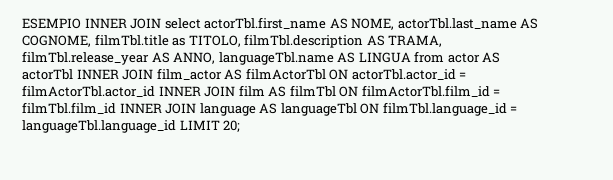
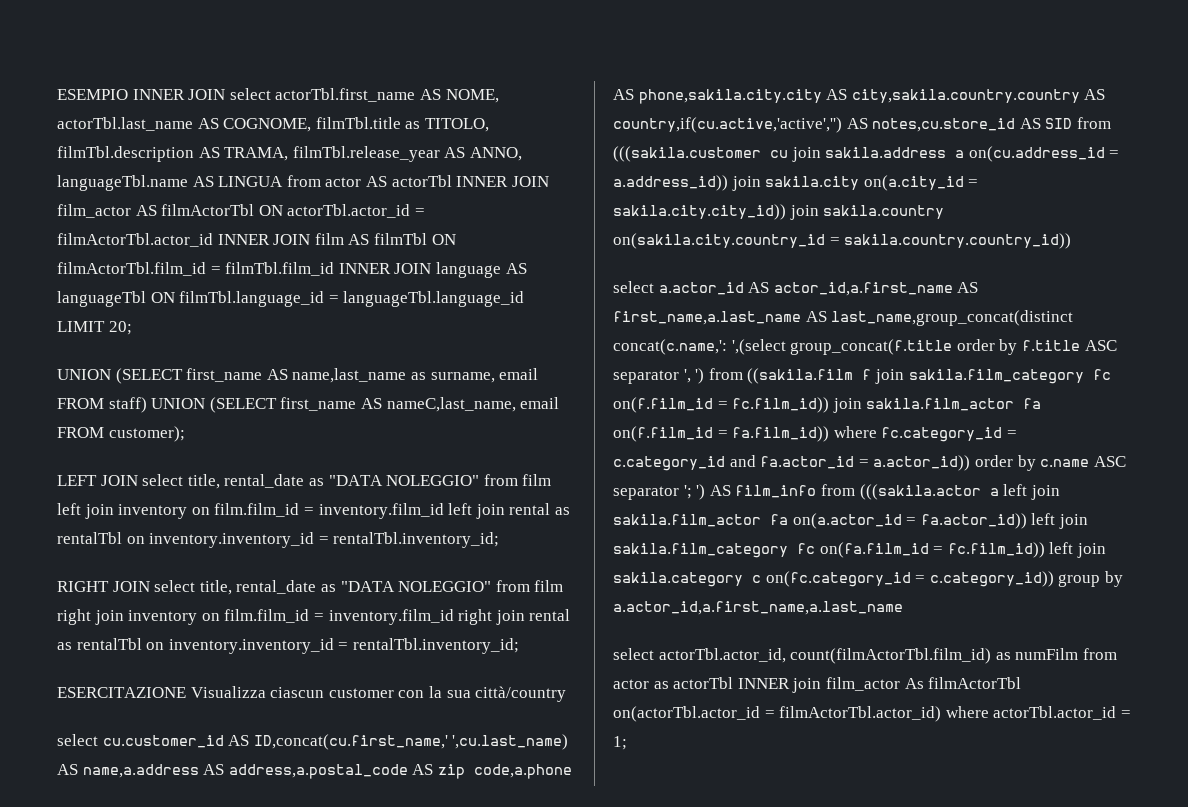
+ UNION (SELECT first_name AS name,last_name as surname, email FROM staff) UNION (SELECT first_name AS nameC,last_name, email FROM customer);
+ LEFT JOIN select title, rental_date as "DATA NOLEGGIO" from film left join inventory on film.film_id = inventory.film_id left join rental as rentalTbl on inventory.inventory_id = rentalTbl.inventory_id;
+ RIGHT JOIN select title, rental_date as "DATA NOLEGGIO" from film right join inventory on film.film_id = inventory.film_id right join rental as rentalTbl on inventory.inventory_id = rentalTbl.inventory_id;
+ ESERCITAZIONE Visualizza ciascun customer con la sua città/country
+ select cu.customer_id AS ID,concat(cu.first_name,' ',cu.last_name) AS name,a.address AS address,a.postal_code AS zip code,a.phone AS phone,sakila.city.city AS city,sakila.country.country AS country,if(cu.active,'active','') AS notes,cu.store_id AS SID from (((sakila.customer cu join sakila.address a on(cu.address_id = a.address_id)) join sakila.city on(a.city_id = sakila.city.city_id)) join sakila.country on(sakila.city.country_id = sakila.country.country_id))
+ select a.actor_id AS actor_id,a.first_name AS first_name,a.last_name AS last_name,group_concat(distinct concat(c.name,': ',(select group_concat(f.title order by f.title ASC separator ', ') from ((sakila.film f join sakila.film_category fc on(f.film_id = fc.film_id)) join sakila.film_actor fa on(f.film_id = fa.film_id)) where fc.category_id = c.category_id and fa.actor_id = a.actor_id)) order by c.name ASC separator '; ') AS film_info from (((sakila.actor a left join sakila.film_actor fa on(a.actor_id = fa.actor_id)) left join sakila.film_category fc on(fa.film_id = fc.film_id)) left join sakila.category c on(fc.category_id = c.category_id)) group by a.actor_id,a.first_name,a.last_name
+ select actorTbl.actor_id, count(filmActorTbl.film_id) as numFilm from actor as actorTbl INNER join film_actor As filmActorTbl on(actorTbl.actor_id = filmActorTbl.actor_id) where actorTbl.actor_id = 1;

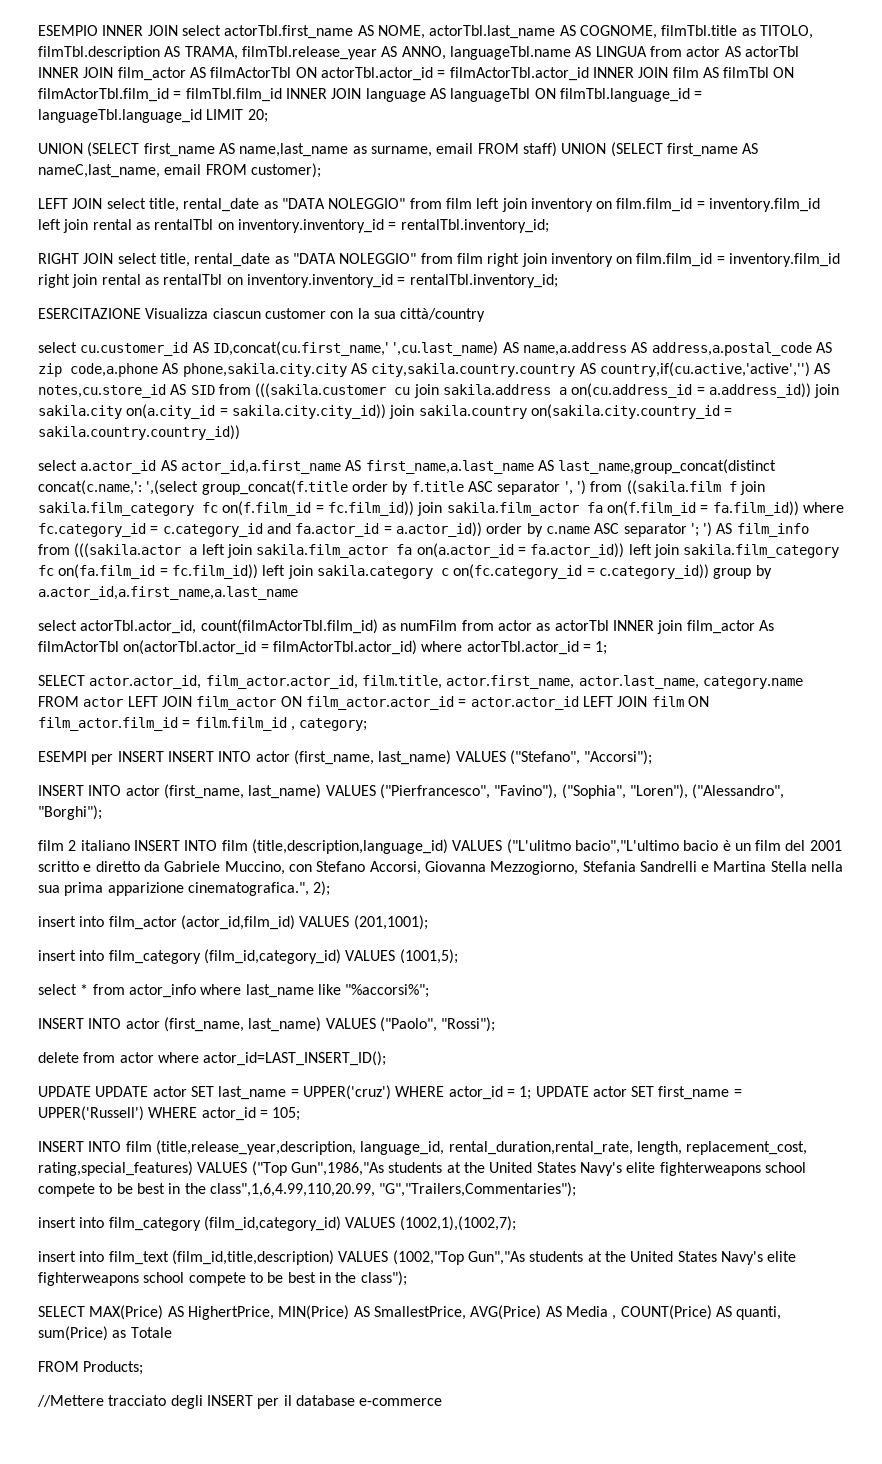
+ SELECT actor.actor_id, film_actor.actor_id, film.title, actor.first_name, actor.last_name, category.name FROM actor LEFT JOIN film_actor ON film_actor.actor_id = actor.actor_id LEFT JOIN film ON film_actor.film_id = film.film_id , category;
+ ESEMPI per INSERT INSERT INTO actor (first_name, last_name) VALUES ("Stefano", "Accorsi");
+ INSERT INTO actor (first_name, last_name) VALUES ("Pierfrancesco", "Favino"), ("Sophia", "Loren"), ("Alessandro", "Borghi");
+ film 2 italiano INSERT INTO film (title,description,language_id) VALUES ("L'ulitmo bacio","L'ultimo bacio è un film del 2001 scritto e diretto da Gabriele Muccino, con Stefano Accorsi, Giovanna Mezzogiorno, Stefania Sandrelli e Martina Stella nella sua prima apparizione cinematografica.", 2);
+ insert into film_actor (actor_id,film_id) VALUES (201,1001);
+ insert into film_category (film_id,category_id) VALUES (1001,5);
+ select * from actor_info where last_name like "%accorsi%";
+ INSERT INTO actor (first_name, last_name) VALUES ("Paolo", "Rossi");
+ delete from actor where actor_id=LAST_INSERT_ID();
+ UPDATE UPDATE actor SET last_name = UPPER('cruz') WHERE actor_id = 1; UPDATE actor SET first_name = UPPER('Russell') WHERE actor_id = 105;
+ INSERT INTO film (title,release_year,description, language_id, rental_duration,rental_rate, length, replacement_cost, rating,special_features) VALUES ("Top Gun",1986,"As students at the United States Navy's elite fighterweapons school compete to be best in the class",1,6,4.99,110,20.99, "G","Trailers,Commentaries");
+ insert into film_category (film_id,category_id) VALUES (1002,1),(1002,7);
+ insert into film_text (film_id,title,description) VALUES (1002,"Top Gun","As students at the United States Navy's elite fighterweapons school compete to be best in the class");
+ SELECT MAX(Price) AS HighertPrice, MIN(Price) AS SmallestPrice, AVG(Price) AS Media , COUNT(Price) AS quanti, sum(Price) as Totale
+ FROM Products;
+ //Mettere tracciato degli INSERT per il database e-commerce

